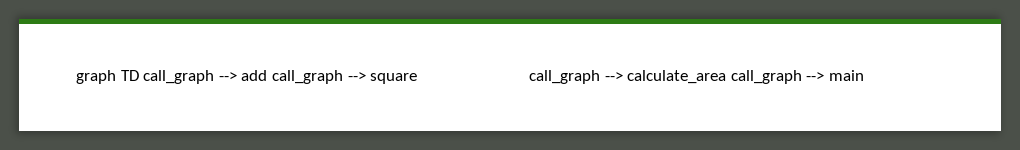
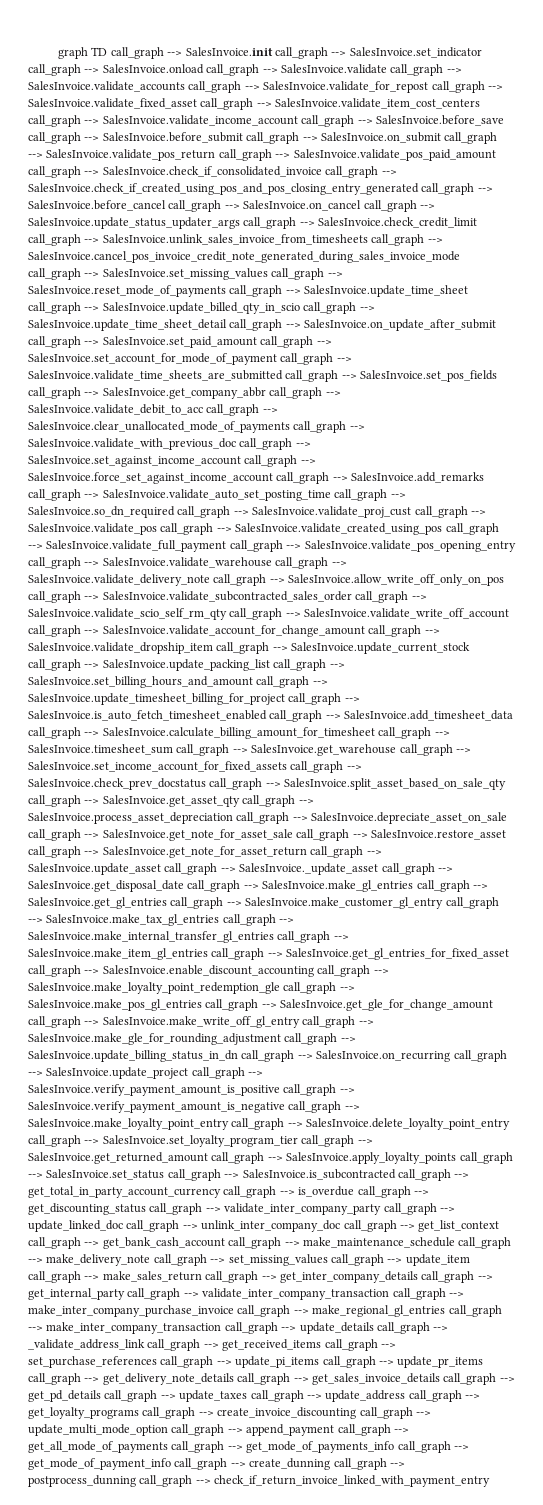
- graph TD call_graph --> add call_graph --> square call_graph --> calculate_area call_graph --> main
+ graph TD call_graph --> SalesInvoice.init call_graph --> SalesInvoice.set_indicator call_graph --> SalesInvoice.onload call_graph --> SalesInvoice.validate call_graph --> SalesInvoice.validate_accounts call_graph --> SalesInvoice.validate_for_repost call_graph --> SalesInvoice.validate_fixed_asset call_graph --> SalesInvoice.validate_item_cost_centers call_graph --> SalesInvoice.validate_income_account call_graph --> SalesInvoice.before_save call_graph --> SalesInvoice.before_submit call_graph --> SalesInvoice.on_submit call_graph --> SalesInvoice.validate_pos_return call_graph --> SalesInvoice.validate_pos_paid_amount call_graph --> SalesInvoice.check_if_consolidated_invoice call_graph --> SalesInvoice.check_if_created_using_pos_and_pos_closing_entry_generated call_graph --> SalesInvoice.before_cancel call_graph --> SalesInvoice.on_cancel call_graph --> SalesInvoice.update_status_updater_args call_graph --> SalesInvoice.check_credit_limit call_graph --> SalesInvoice.unlink_sales_invoice_from_timesheets call_graph --> SalesInvoice.cancel_pos_invoice_credit_note_generated_during_sales_invoice_mode call_graph --> SalesInvoice.set_missing_values call_graph --> SalesInvoice.reset_mode_of_payments call_graph --> SalesInvoice.update_time_sheet call_graph --> SalesInvoice.update_billed_qty_in_scio call_graph --> SalesInvoice.update_time_sheet_detail call_graph --> SalesInvoice.on_update_after_submit call_graph --> SalesInvoice.set_paid_amount call_graph --> SalesInvoice.set_account_for_mode_of_payment call_graph --> SalesInvoice.validate_time_sheets_are_submitted call_graph --> SalesInvoice.set_pos_fields call_graph --> SalesInvoice.get_company_abbr call_graph --> SalesInvoice.validate_debit_to_acc call_graph --> SalesInvoice.clear_unallocated_mode_of_payments call_graph --> SalesInvoice.validate_with_previous_doc call_graph --> SalesInvoice.set_against_income_account call_graph --> SalesInvoice.force_set_against_income_account call_graph --> SalesInvoice.add_remarks call_graph --> SalesInvoice.validate_auto_set_posting_time call_graph --> SalesInvoice.so_dn_required call_graph --> SalesInvoice.validate_proj_cust call_graph --> SalesInvoice.validate_pos call_graph --> SalesInvoice.validate_created_using_pos call_graph --> SalesInvoice.validate_full_payment call_graph --> SalesInvoice.validate_pos_opening_entry call_graph --> SalesInvoice.validate_warehouse call_graph --> SalesInvoice.validate_delivery_note call_graph --> SalesInvoice.allow_write_off_only_on_pos call_graph --> SalesInvoice.validate_subcontracted_sales_order call_graph --> SalesInvoice.validate_scio_self_rm_qty call_graph --> SalesInvoice.validate_write_off_account call_graph --> SalesInvoice.validate_account_for_change_amount call_graph --> SalesInvoice.validate_dropship_item call_graph --> SalesInvoice.update_current_stock call_graph --> SalesInvoice.update_packing_list call_graph --> SalesInvoice.set_billing_hours_and_amount call_graph --> SalesInvoice.update_timesheet_billing_for_project call_graph --> SalesInvoice.is_auto_fetch_timesheet_enabled call_graph --> SalesInvoice.add_timesheet_data call_graph --> SalesInvoice.calculate_billing_amount_for_timesheet call_graph --> SalesInvoice.timesheet_sum call_graph --> SalesInvoice.get_warehouse call_graph --> SalesInvoice.set_income_account_for_fixed_assets call_graph --> SalesInvoice.check_prev_docstatus call_graph --> SalesInvoice.split_asset_based_on_sale_qty call_graph --> SalesInvoice.get_asset_qty call_graph --> SalesInvoice.process_asset_depreciation call_graph --> SalesInvoice.depreciate_asset_on_sale call_graph --> SalesInvoice.get_note_for_asset_sale call_graph --> SalesInvoice.restore_asset call_graph --> SalesInvoice.get_note_for_asset_return call_graph --> SalesInvoice.update_asset call_graph --> SalesInvoice._update_asset call_graph --> SalesInvoice.get_disposal_date call_graph --> SalesInvoice.make_gl_entries call_graph --> SalesInvoice.get_gl_entries call_graph --> SalesInvoice.make_customer_gl_entry call_graph --> SalesInvoice.make_tax_gl_entries call_graph --> SalesInvoice.make_internal_transfer_gl_entries call_graph --> SalesInvoice.make_item_gl_entries call_graph --> SalesInvoice.get_gl_entries_for_fixed_asset call_graph --> SalesInvoice.enable_discount_accounting call_graph --> SalesInvoice.make_loyalty_point_redemption_gle call_graph --> SalesInvoice.make_pos_gl_entries call_graph --> SalesInvoice.get_gle_for_change_amount call_graph --> SalesInvoice.make_write_off_gl_entry call_graph --> SalesInvoice.make_gle_for_rounding_adjustment call_graph --> SalesInvoice.update_billing_status_in_dn call_graph --> SalesInvoice.on_recurring call_graph --> SalesInvoice.update_project call_graph --> SalesInvoice.verify_payment_amount_is_positive call_graph --> SalesInvoice.verify_payment_amount_is_negative call_graph --> SalesInvoice.make_loyalty_point_entry call_graph --> SalesInvoice.delete_loyalty_point_entry call_graph --> SalesInvoice.set_loyalty_program_tier call_graph --> SalesInvoice.get_returned_amount call_graph --> SalesInvoice.apply_loyalty_points call_graph --> SalesInvoice.set_status call_graph --> SalesInvoice.is_subcontracted call_graph --> get_total_in_party_account_currency call_graph --> is_overdue call_graph --> get_discounting_status call_graph --> validate_inter_company_party call_graph --> update_linked_doc call_graph --> unlink_inter_company_doc call_graph --> get_list_context call_graph --> get_bank_cash_account call_graph --> make_maintenance_schedule call_graph --> make_delivery_note call_graph --> set_missing_values call_graph --> update_item call_graph --> make_sales_return call_graph --> get_inter_company_details call_graph --> get_internal_party call_graph --> validate_inter_company_transaction call_graph --> make_inter_company_purchase_invoice call_graph --> make_regional_gl_entries call_graph --> make_inter_company_transaction call_graph --> update_details call_graph --> _validate_address_link call_graph --> get_received_items call_graph --> set_purchase_references call_graph --> update_pi_items call_graph --> update_pr_items call_graph --> get_delivery_note_details call_graph --> get_sales_invoice_details call_graph --> get_pd_details call_graph --> update_taxes call_graph --> update_address call_graph --> get_loyalty_programs call_graph --> create_invoice_discounting call_graph --> update_multi_mode_option call_graph --> append_payment call_graph --> get_all_mode_of_payments call_graph --> get_mode_of_payments_info call_graph --> get_mode_of_payment_info call_graph --> create_dunning call_graph --> postprocess_dunning call_graph --> check_if_return_invoice_linked_with_payment_entry

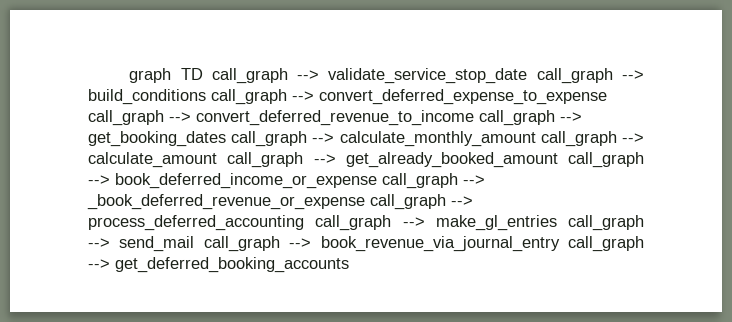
- graph TD call_graph --> SalesInvoice.init call_graph --> SalesInvoice.set_indicator call_graph --> SalesInvoice.onload call_graph --> SalesInvoice.validate call_graph --> SalesInvoice.validate_accounts call_graph --> SalesInvoice.validate_for_repost call_graph --> SalesInvoice.validate_fixed_asset call_graph --> SalesInvoice.validate_item_cost_centers call_graph --> SalesInvoice.validate_income_account call_graph --> SalesInvoice.before_save call_graph --> SalesInvoice.before_submit call_graph --> SalesInvoice.on_submit call_graph --> SalesInvoice.validate_pos_return call_graph --> SalesInvoice.validate_pos_paid_amount call_graph --> SalesInvoice.check_if_consolidated_invoice call_graph --> SalesInvoice.check_if_created_using_pos_and_pos_closing_entry_generated call_graph --> SalesInvoice.before_cancel call_graph --> SalesInvoice.on_cancel call_graph --> SalesInvoice.update_status_updater_args call_graph --> SalesInvoice.check_credit_limit call_graph --> SalesInvoice.unlink_sales_invoice_from_timesheets call_graph --> SalesInvoice.cancel_pos_invoice_credit_note_generated_during_sales_invoice_mode call_graph --> SalesInvoice.set_missing_values call_graph --> SalesInvoice.reset_mode_of_payments call_graph --> SalesInvoice.update_time_sheet call_graph --> SalesInvoice.update_billed_qty_in_scio call_graph --> SalesInvoice.update_time_sheet_detail call_graph --> SalesInvoice.on_update_after_submit call_graph --> SalesInvoice.set_paid_amount call_graph --> SalesInvoice.set_account_for_mode_of_payment call_graph --> SalesInvoice.validate_time_sheets_are_submitted call_graph --> SalesInvoice.set_pos_fields call_graph --> SalesInvoice.get_company_abbr call_graph --> SalesInvoice.validate_debit_to_acc call_graph --> SalesInvoice.clear_unallocated_mode_of_payments call_graph --> SalesInvoice.validate_with_previous_doc call_graph --> SalesInvoice.set_against_income_account call_graph --> SalesInvoice.force_set_against_income_account call_graph --> SalesInvoice.add_remarks call_graph --> SalesInvoice.validate_auto_set_posting_time call_graph --> SalesInvoice.so_dn_required call_graph --> SalesInvoice.validate_proj_cust call_graph --> SalesInvoice.validate_pos call_graph --> SalesInvoice.validate_created_using_pos call_graph --> SalesInvoice.validate_full_payment call_graph --> SalesInvoice.validate_pos_opening_entry call_graph --> SalesInvoice.validate_warehouse call_graph --> SalesInvoice.validate_delivery_note call_graph --> SalesInvoice.allow_write_off_only_on_pos call_graph --> SalesInvoice.validate_subcontracted_sales_order call_graph --> SalesInvoice.validate_scio_self_rm_qty call_graph --> SalesInvoice.validate_write_off_account call_graph --> SalesInvoice.validate_account_for_change_amount call_graph --> SalesInvoice.validate_dropship_item call_graph --> SalesInvoice.update_current_stock call_graph --> SalesInvoice.update_packing_list call_graph --> SalesInvoice.set_billing_hours_and_amount call_graph --> SalesInvoice.update_timesheet_billing_for_project call_graph --> SalesInvoice.is_auto_fetch_timesheet_enabled call_graph --> SalesInvoice.add_timesheet_data call_graph --> SalesInvoice.calculate_billing_amount_for_timesheet call_graph --> SalesInvoice.timesheet_sum call_graph --> SalesInvoice.get_warehouse call_graph --> SalesInvoice.set_income_account_for_fixed_assets call_graph --> SalesInvoice.check_prev_docstatus call_graph --> SalesInvoice.split_asset_based_on_sale_qty call_graph --> SalesInvoice.get_asset_qty call_graph --> SalesInvoice.process_asset_depreciation call_graph --> SalesInvoice.depreciate_asset_on_sale call_graph --> SalesInvoice.get_note_for_asset_sale call_graph --> SalesInvoice.restore_asset call_graph --> SalesInvoice.get_note_for_asset_return call_graph --> SalesInvoice.update_asset call_graph --> SalesInvoice._update_asset call_graph --> SalesInvoice.get_disposal_date call_graph --> SalesInvoice.make_gl_entries call_graph --> SalesInvoice.get_gl_entries call_graph --> SalesInvoice.make_customer_gl_entry call_graph --> SalesInvoice.make_tax_gl_entries call_graph --> SalesInvoice.make_internal_transfer_gl_entries call_graph --> SalesInvoice.make_item_gl_entries call_graph --> SalesInvoice.get_gl_entries_for_fixed_asset call_graph --> SalesInvoice.enable_discount_accounting call_graph --> SalesInvoice.make_loyalty_point_redemption_gle call_graph --> SalesInvoice.make_pos_gl_entries call_graph --> SalesInvoice.get_gle_for_change_amount call_graph --> SalesInvoice.make_write_off_gl_entry call_graph --> SalesInvoice.make_gle_for_rounding_adjustment call_graph --> SalesInvoice.update_billing_status_in_dn call_graph --> SalesInvoice.on_recurring call_graph --> SalesInvoice.update_project call_graph --> SalesInvoice.verify_payment_amount_is_positive call_graph --> SalesInvoice.verify_payment_amount_is_negative call_graph --> SalesInvoice.make_loyalty_point_entry call_graph --> SalesInvoice.delete_loyalty_point_entry call_graph --> SalesInvoice.set_loyalty_program_tier call_graph --> SalesInvoice.get_returned_amount call_graph --> SalesInvoice.apply_loyalty_points call_graph --> SalesInvoice.set_status call_graph --> SalesInvoice.is_subcontracted call_graph --> get_total_in_party_account_currency call_graph --> is_overdue call_graph --> get_discounting_status call_graph --> validate_inter_company_party call_graph --> update_linked_doc call_graph --> unlink_inter_company_doc call_graph --> get_list_context call_graph --> get_bank_cash_account call_graph --> make_maintenance_schedule call_graph --> make_delivery_note call_graph --> set_missing_values call_graph --> update_item call_graph --> make_sales_return call_graph --> get_inter_company_details call_graph --> get_internal_party call_graph --> validate_inter_company_transaction call_graph --> make_inter_company_purchase_invoice call_graph --> make_regional_gl_entries call_graph --> make_inter_company_transaction call_graph --> update_details call_graph --> _validate_address_link call_graph --> get_received_items call_graph --> set_purchase_references call_graph --> update_pi_items call_graph --> update_pr_items call_graph --> get_delivery_note_details call_graph --> get_sales_invoice_details call_graph --> get_pd_details call_graph --> update_taxes call_graph --> update_address call_graph --> get_loyalty_programs call_graph --> create_invoice_discounting call_graph --> update_multi_mode_option call_graph --> append_payment call_graph --> get_all_mode_of_payments call_graph --> get_mode_of_payments_info call_graph --> get_mode_of_payment_info call_graph --> create_dunning call_graph --> postprocess_dunning call_graph --> check_if_return_invoice_linked_with_payment_entry
+ graph TD call_graph --> validate_service_stop_date call_graph --> build_conditions call_graph --> convert_deferred_expense_to_expense call_graph --> convert_deferred_revenue_to_income call_graph --> get_booking_dates call_graph --> calculate_monthly_amount call_graph --> calculate_amount call_graph --> get_already_booked_amount call_graph --> book_deferred_income_or_expense call_graph --> _book_deferred_revenue_or_expense call_graph --> process_deferred_accounting call_graph --> make_gl_entries call_graph --> send_mail call_graph --> book_revenue_via_journal_entry call_graph --> get_deferred_booking_accounts

